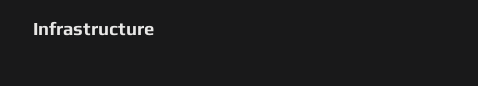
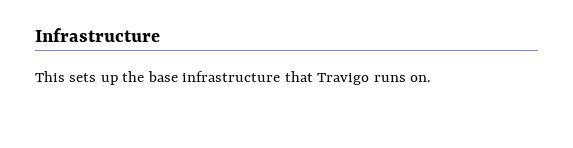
+ This sets up the base infrastructure that Travigo runs on.

